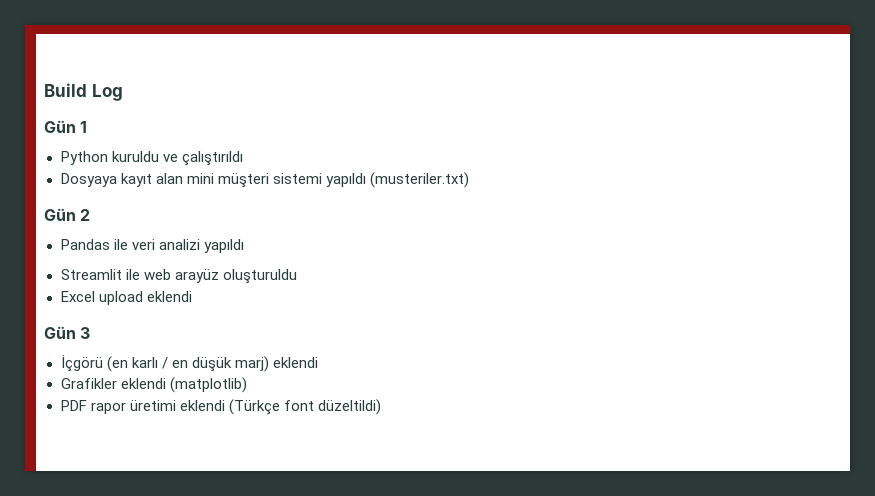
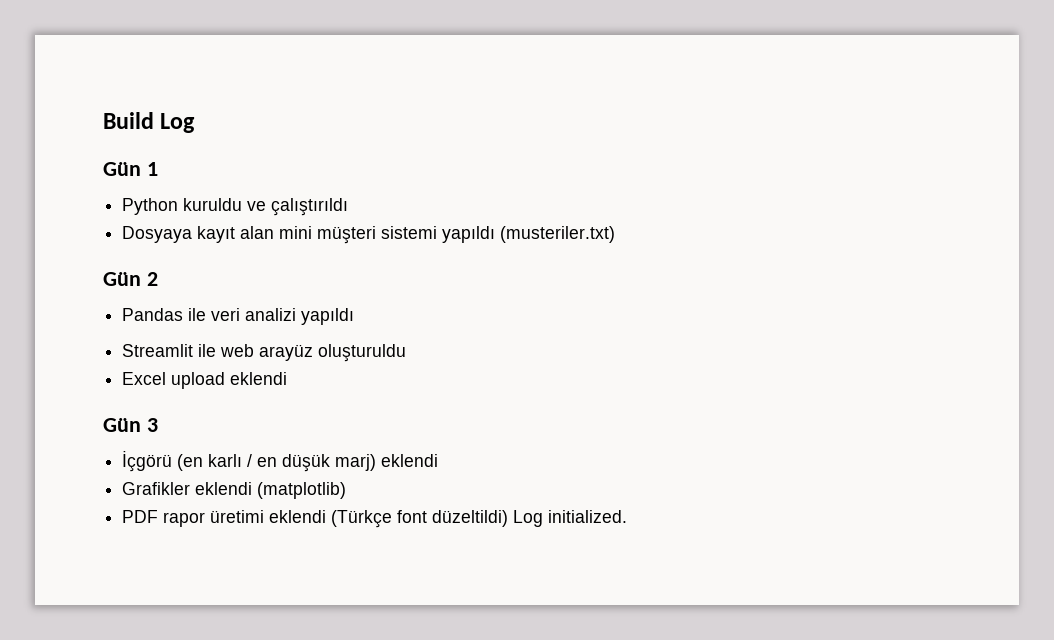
- PDF rapor üretimi eklendi (Türkçe font düzeltildi)
+ PDF rapor üretimi eklendi (Türkçe font düzeltildi) Log initialized.

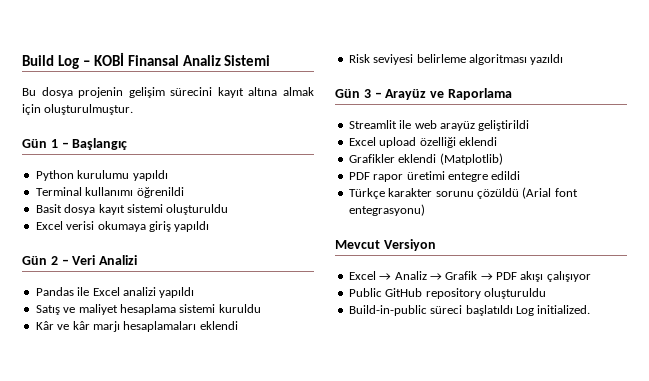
- Build Log
+ Build Log – KOBİ Finansal Analiz Sistemi
+ Bu dosya projenin gelişim sürecini kayıt altına almak için oluşturulmuştur.
- Gün 1
+ Gün 1 – Başlangıç
- Python kuruldu ve çalıştırıldı
- Dosyaya kayıt alan mini müşteri sistemi yapıldı (musteriler.txt)
+ Python kurulumu yapıldı
+ Terminal kullanımı öğrenildi
+ Basit dosya kayıt sistemi oluşturuldu
+ Excel verisi okumaya giriş yapıldı
- Gün 2
+ Gün 2 – Veri Analizi
- Pandas ile veri analizi yapıldı
+ Pandas ile Excel analizi yapıldı
+ Satış ve maliyet hesaplama sistemi kuruldu
+ Kâr ve kâr marjı hesaplamaları eklendi
+ Risk seviyesi belirleme algoritması yazıldı
+ Gün 3 – Arayüz ve Raporlama
- Streamlit ile web arayüz oluşturuldu
+ Streamlit ile web arayüz geliştirildi
- Excel upload eklendi
- Gün 3
- İçgörü (en karlı / en düşük marj) eklendi
+ Excel upload özelliği eklendi
- Grafikler eklendi (matplotlib)
+ Grafikler eklendi (Matplotlib)
- PDF rapor üretimi eklendi (Türkçe font düzeltildi) Log initialized.
+ PDF rapor üretimi entegre edildi
+ Türkçe karakter sorunu çözüldü (Arial font entegrasyonu)
+ Mevcut Versiyon
+ Excel → Analiz → Grafik → PDF akışı çalışıyor
+ Public GitHub repository oluşturuldu
+ Build-in-public süreci başlatıldı Log initialized.

